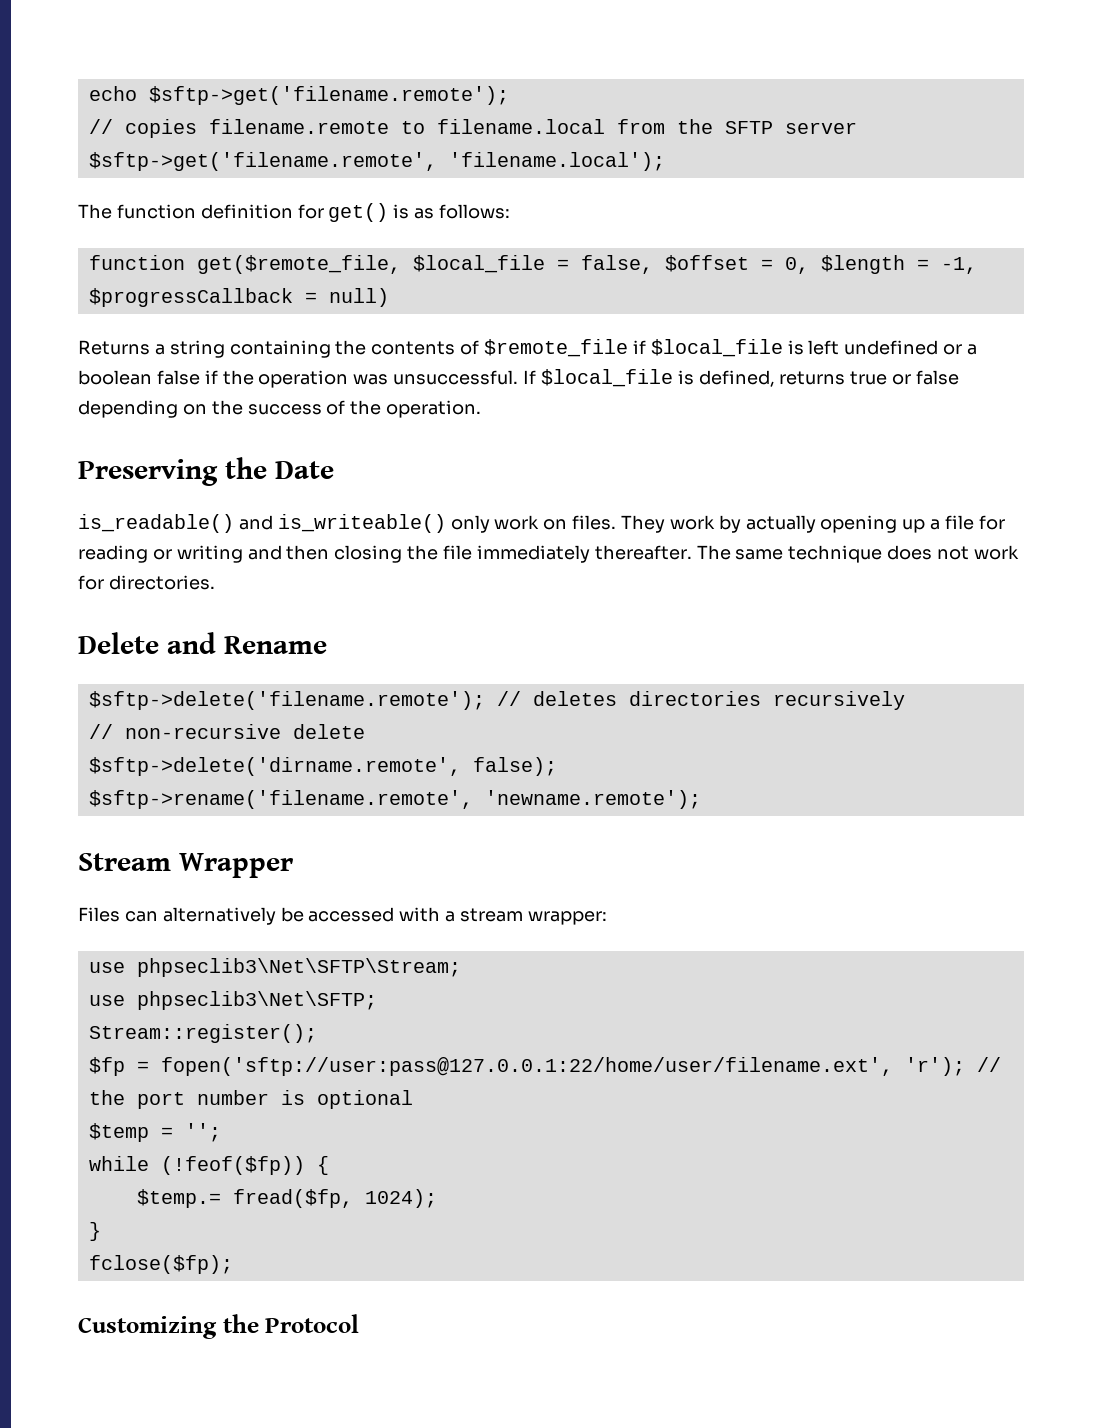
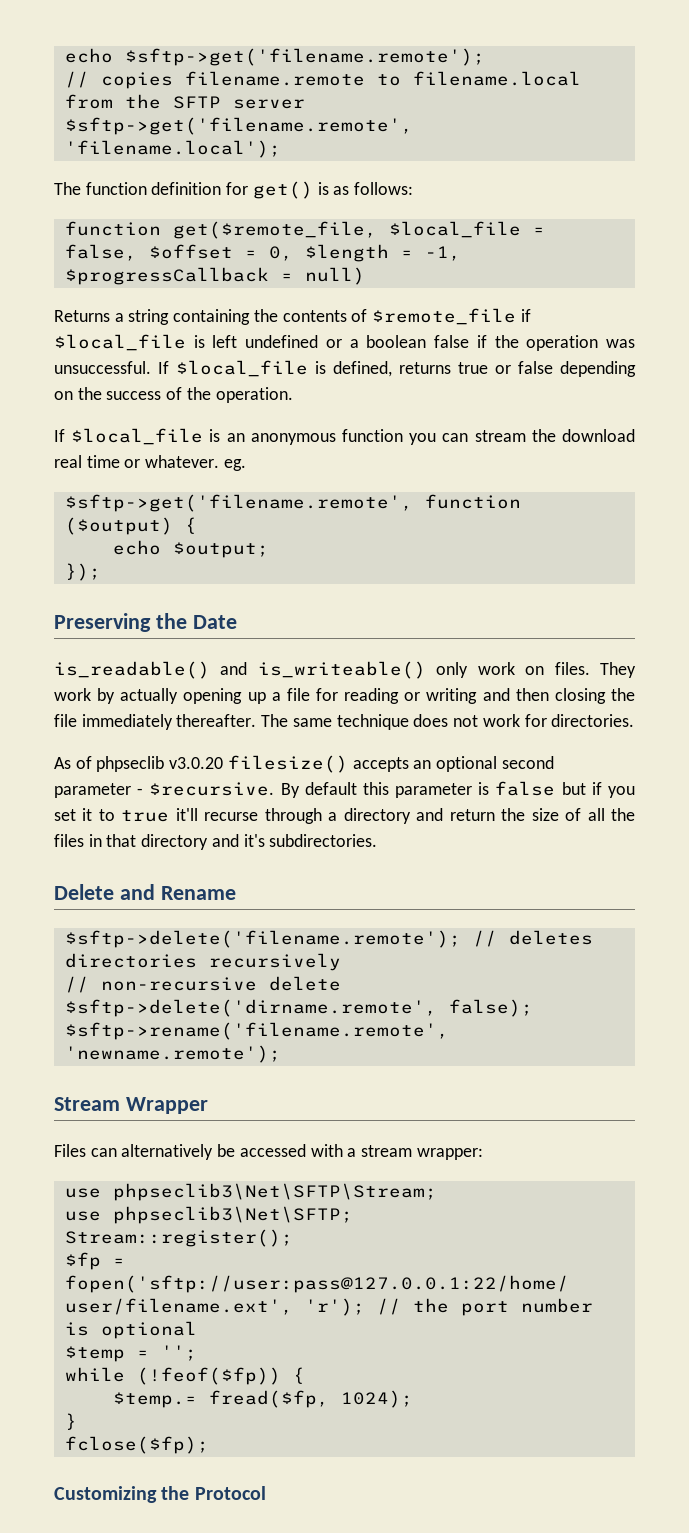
+ If $local_file is an anonymous function you can stream the download real time or whatever. eg.
+ $sftp->get('filename.remote', function ($output) {
+ echo $output;
+ });
+ As of phpseclib v3.0.20 filesize() accepts an optional second parameter - $recursive. By default this parameter is false but if you set it to true it'll recurse through a directory and return the size of all the files in that directory and it's subdirectories.

